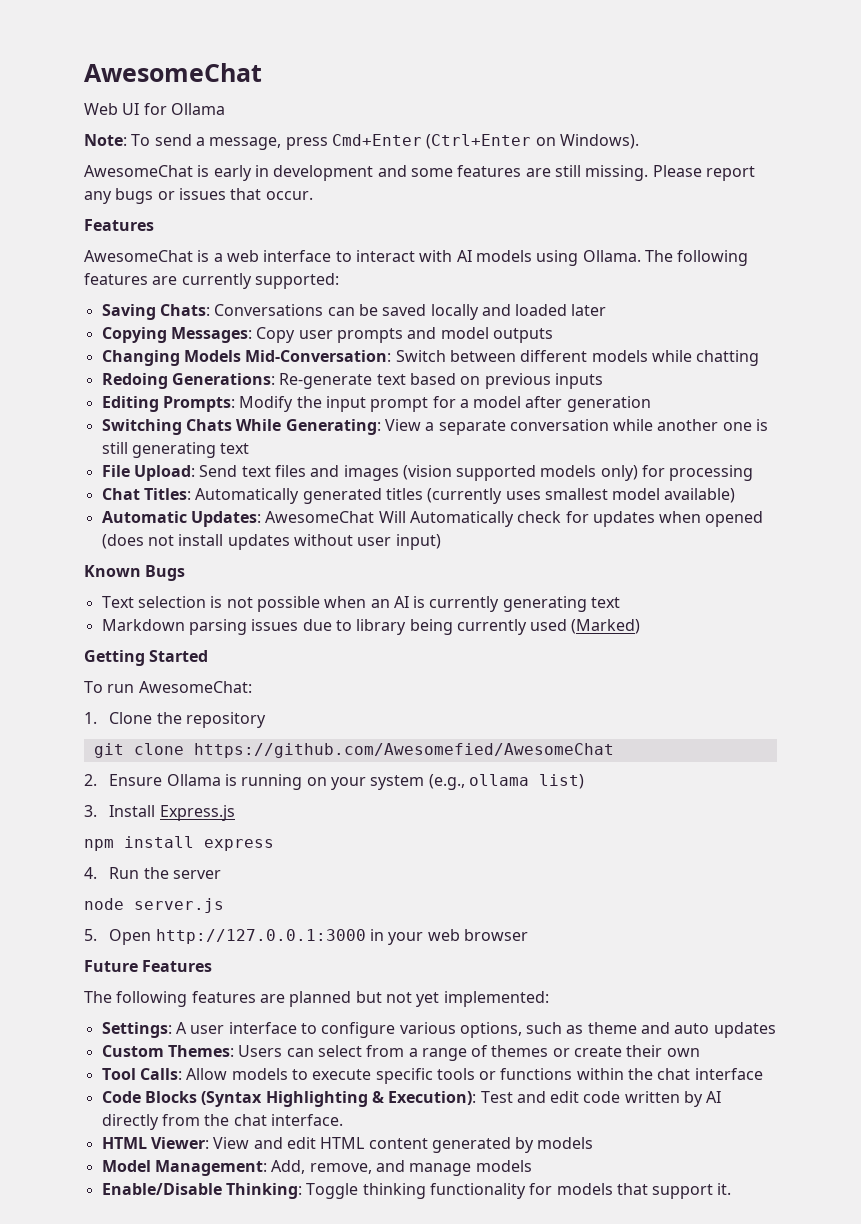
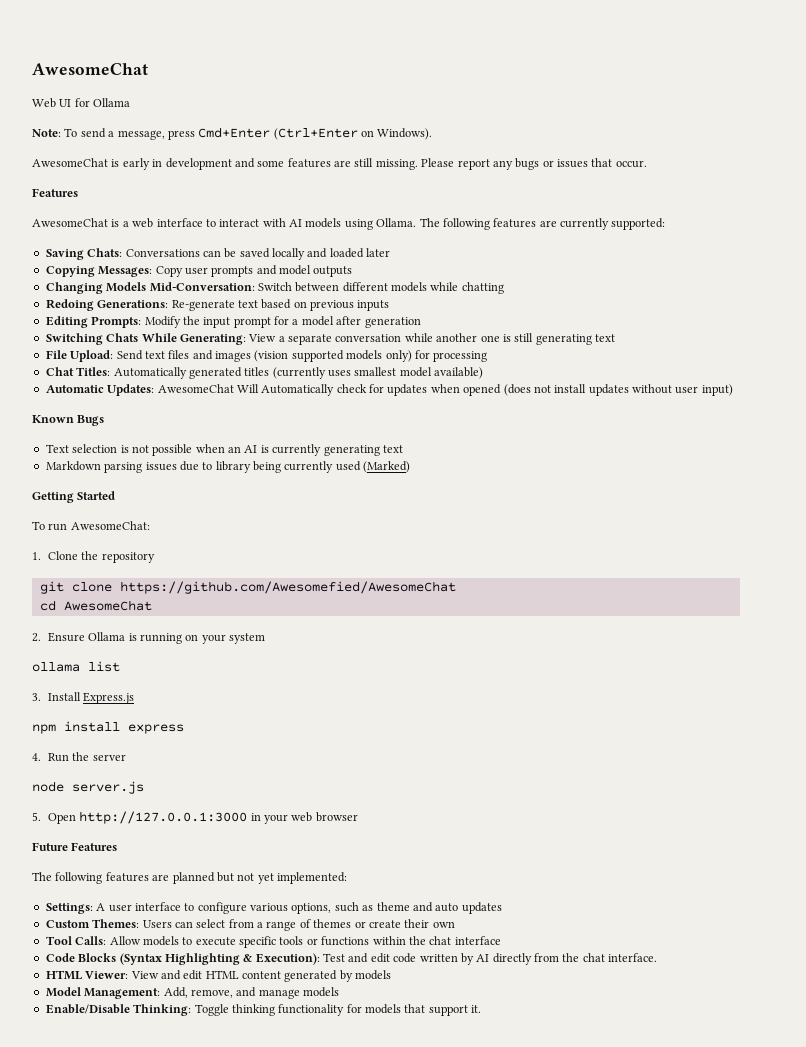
+ cd AwesomeChat
- 2. Ensure Ollama is running on your system (e.g., ollama list)
+ 2. Ensure Ollama is running on your system
+ ollama list

